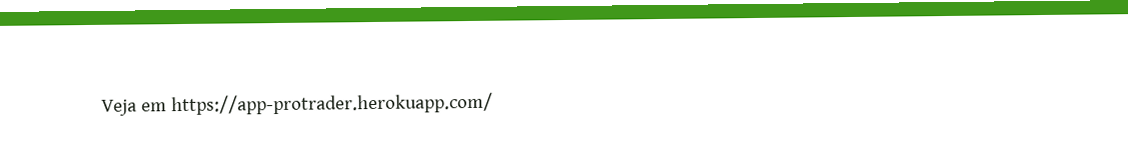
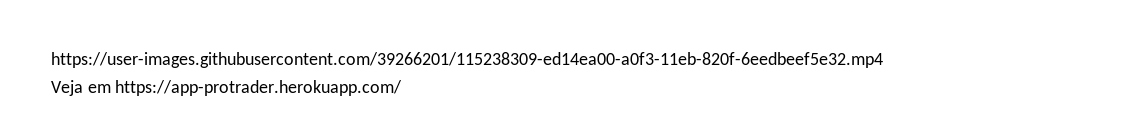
+ https://user-images.githubusercontent.com/39266201/115238309-ed14ea00-a0f3-11eb-820f-6eedbeef5e32.mp4

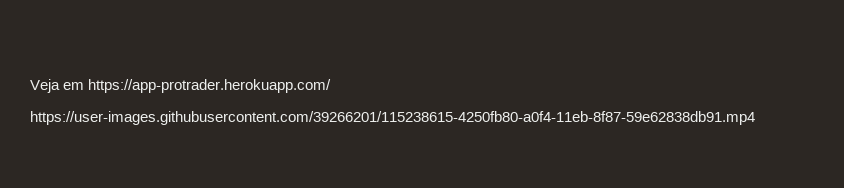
- https://user-images.githubusercontent.com/39266201/115238309-ed14ea00-a0f3-11eb-820f-6eedbeef5e32.mp4
+ https://user-images.githubusercontent.com/39266201/115238615-4250fb80-a0f4-11eb-8f87-59e62838db91.mp4

